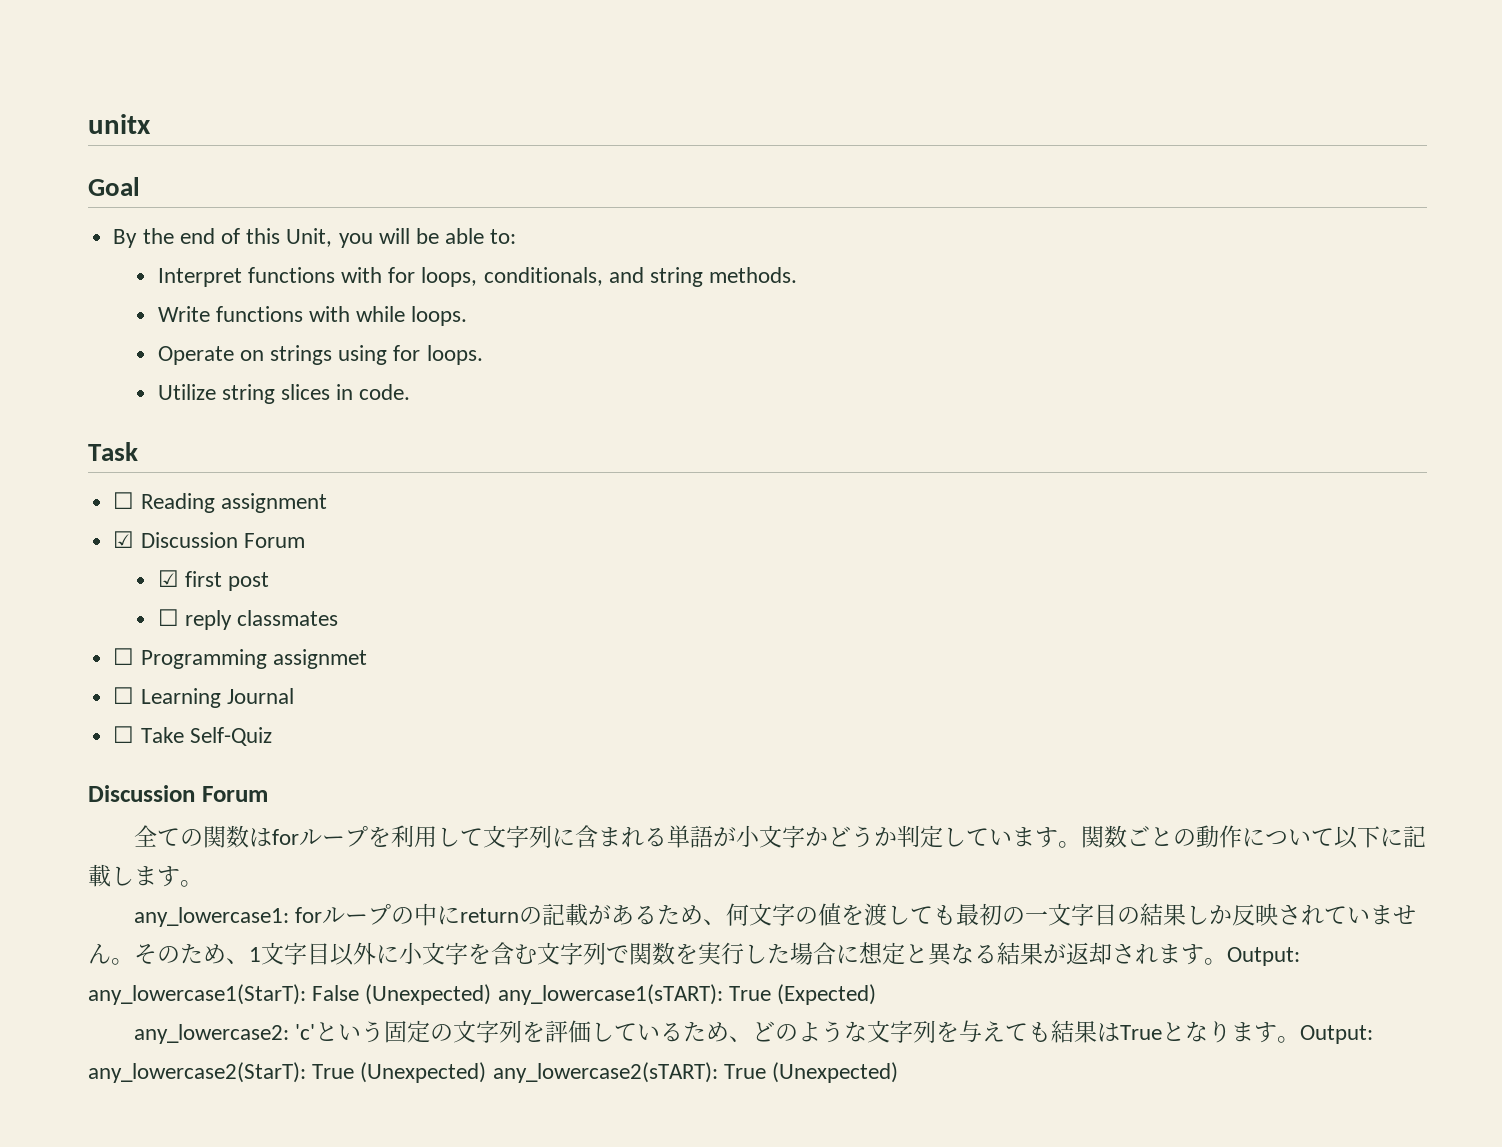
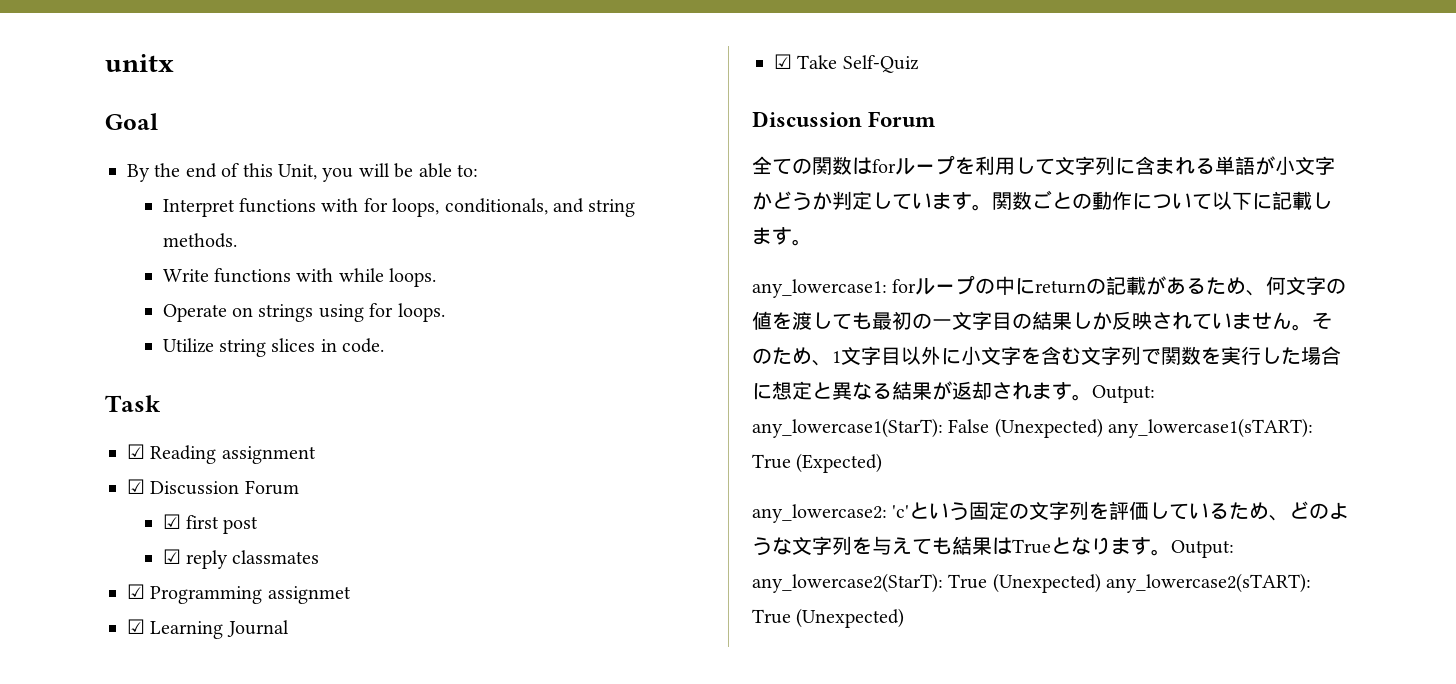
- ☐ Reading assignment
+ ☑ Reading assignment
- ☐ reply classmates
+ ☑ reply classmates
- ☐ Programming assignmet
+ ☑ Programming assignmet
- ☐ Learning Journal
+ ☑ Learning Journal
- ☐ Take Self-Quiz
+ ☑ Take Self-Quiz

